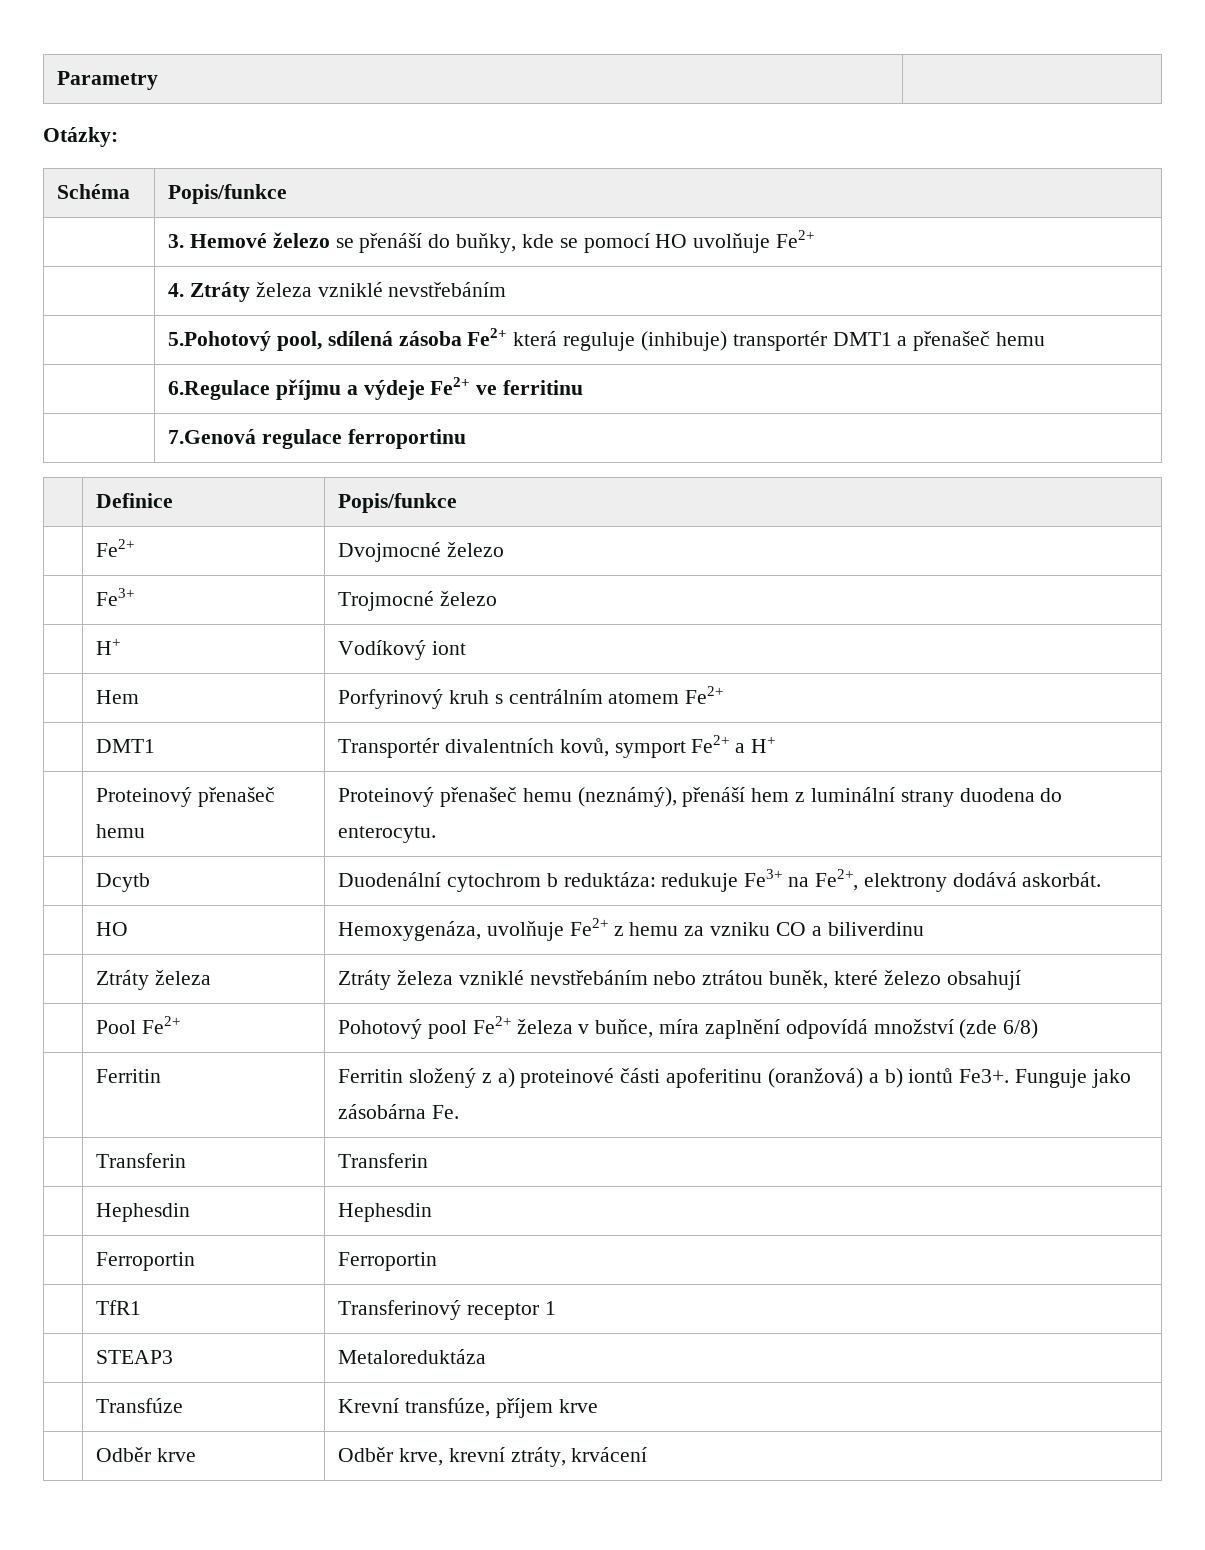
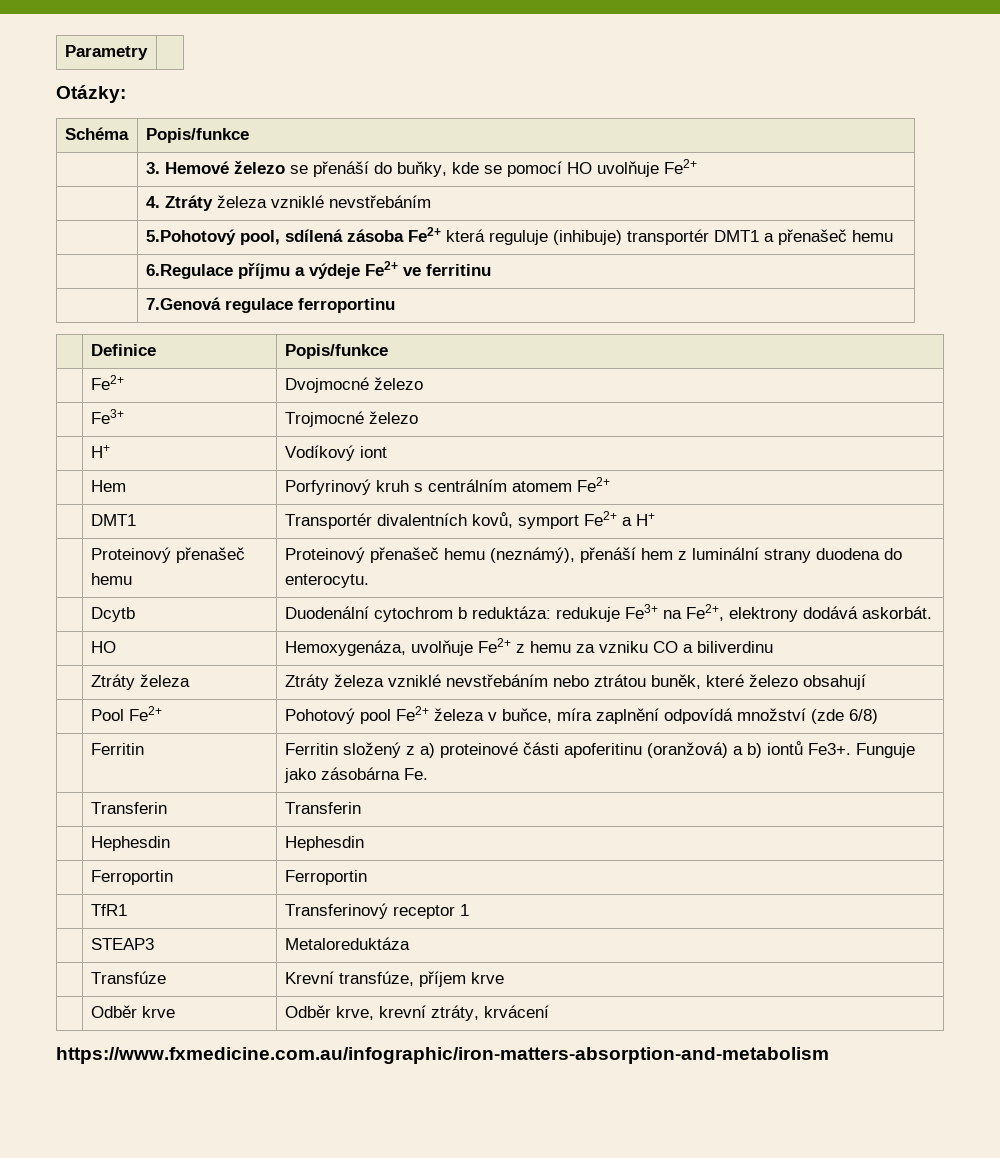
+ https://www.fxmedicine.com.au/infographic/iron-matters-absorption-and-metabolism

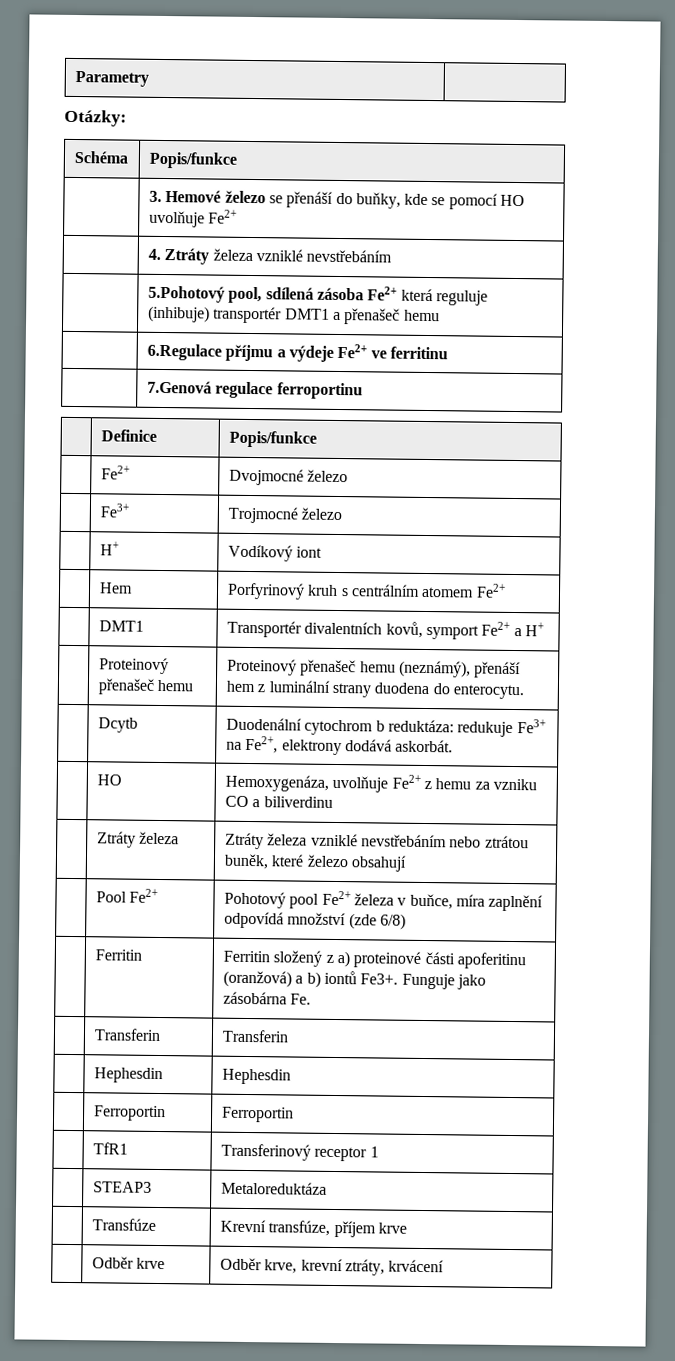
- https://www.fxmedicine.com.au/infographic/iron-matters-absorption-and-metabolism

